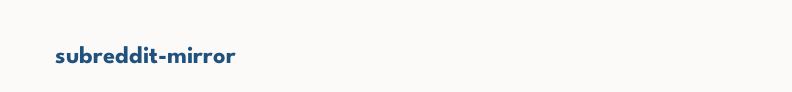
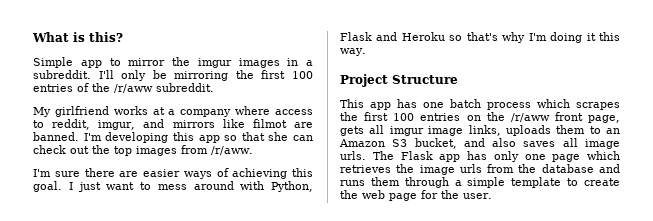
- subreddit-mirror
+ What is this?
+ Simple app to mirror the imgur images in a subreddit. I'll only be mirroring the first 100 entries of the /r/aww subreddit.
+ My girlfriend works at a company where access to reddit, imgur, and mirrors like filmot are banned. I'm developing this app so that she can check out the top images from /r/aww.
+ I'm sure there are easier ways of achieving this goal. I just want to mess around with Python, Flask and Heroku so that's why I'm doing it this way.
+ Project Structure
+ This app has one batch process which scrapes the first 100 entries on the /r/aww front page, gets all imgur image links, uploads them to an Amazon S3 bucket, and also saves all image urls. The Flask app has only one page which retrieves the image urls from the database and runs them through a simple template to create the web page for the user.

